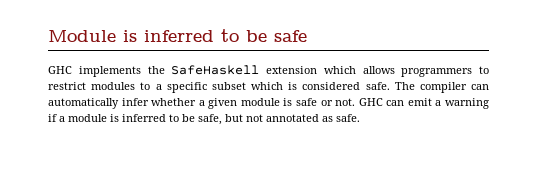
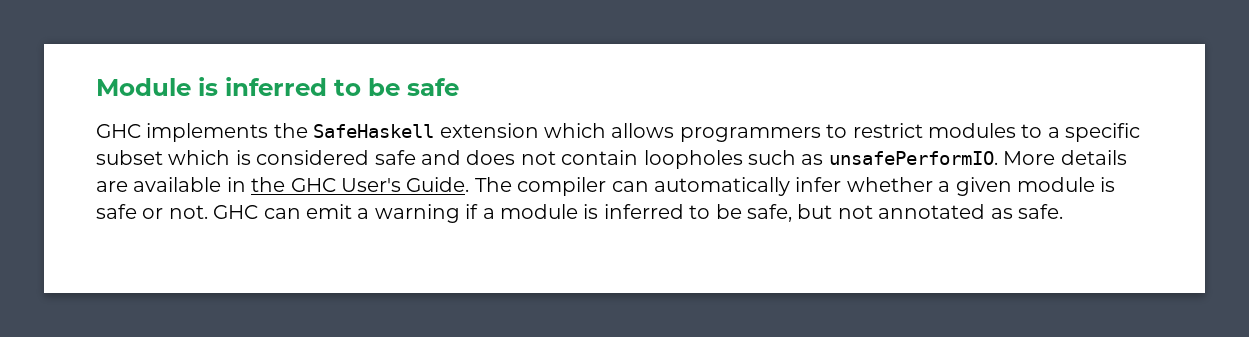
- GHC implements the SafeHaskell extension which allows programmers to restrict modules to a specific subset which is considered safe.
+ GHC implements the SafeHaskell extension which allows programmers to restrict modules to a specific subset which is considered safe and does not contain loopholes such as unsafePerformIO. More details are available in the GHC User's Guide.

